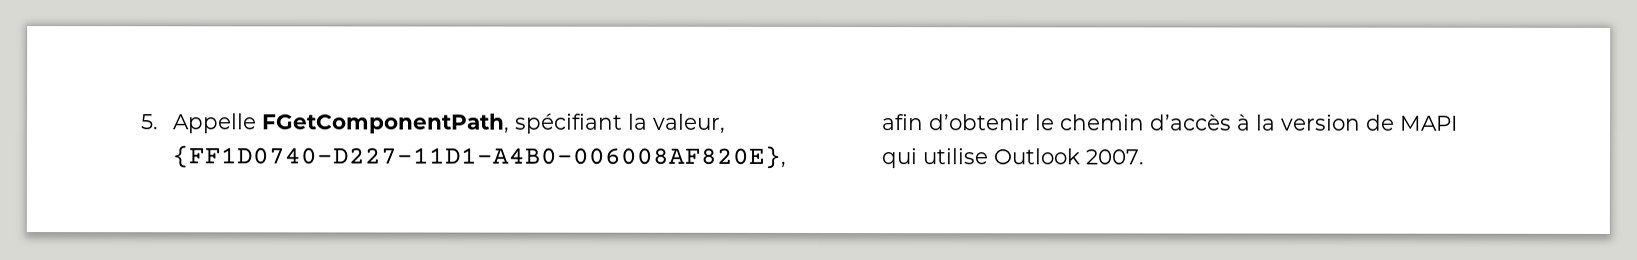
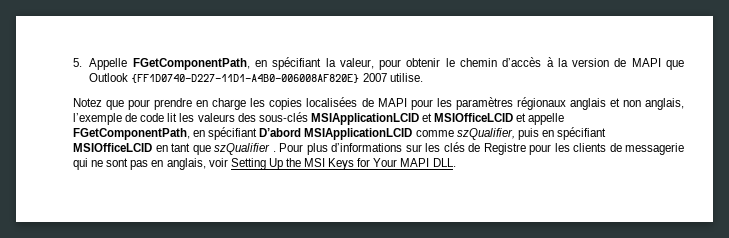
- 5. Appelle FGetComponentPath, spécifiant la valeur, {FF1D0740-D227-11D1-A4B0-006008AF820E}, afin d’obtenir le chemin d’accès à la version de MAPI qui utilise Outlook 2007.
+ 5. Appelle FGetComponentPath, en spécifiant la valeur, pour obtenir le chemin d’accès à la version de MAPI que Outlook {FF1D0740-D227-11D1-A4B0-006008AF820E} 2007 utilise.
+ Notez que pour prendre en charge les copies localisées de MAPI pour les paramètres régionaux anglais et non anglais, l’exemple de code lit les valeurs des sous-clés MSIApplicationLCID et MSIOfficeLCID et appelle FGetComponentPath, en spécifiant D’abord MSIApplicationLCID comme szQualifier, puis en spécifiant MSIOfficeLCID en tant que szQualifier . Pour plus d’informations sur les clés de Registre pour les clients de messagerie qui ne sont pas en anglais, voir Setting Up the MSI Keys for Your MAPI DLL.

